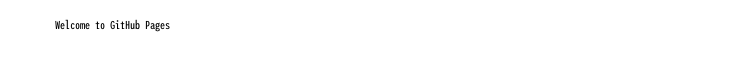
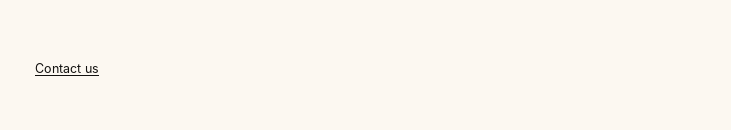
- Welcome to GitHub Pages
+ Contact us

